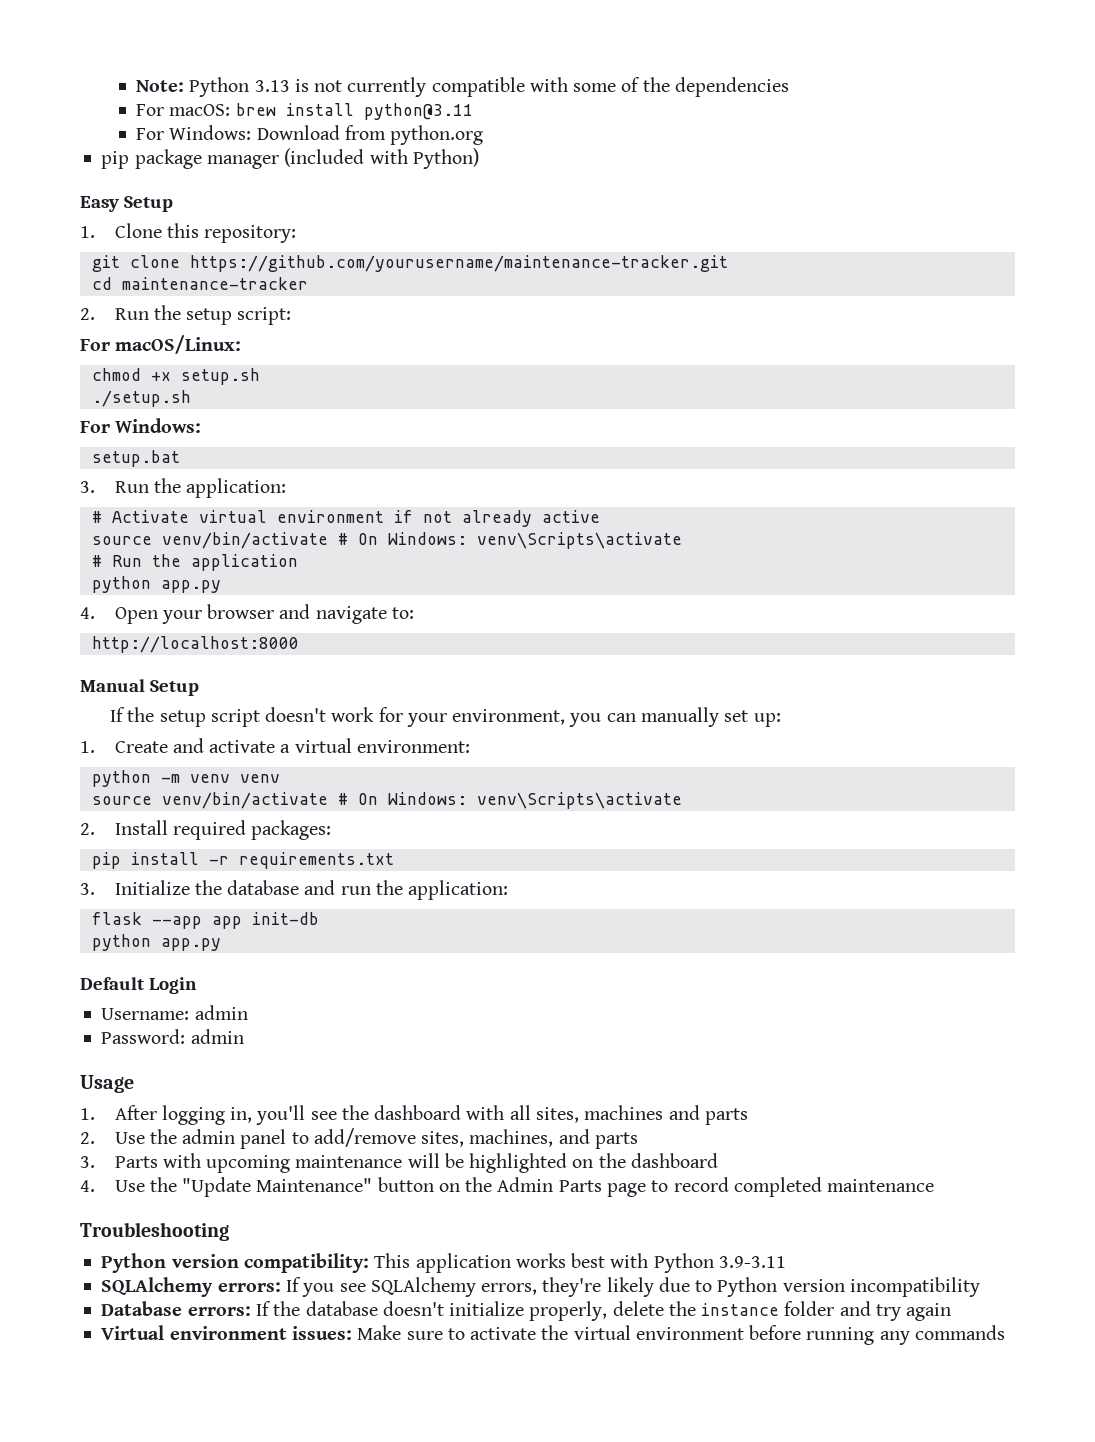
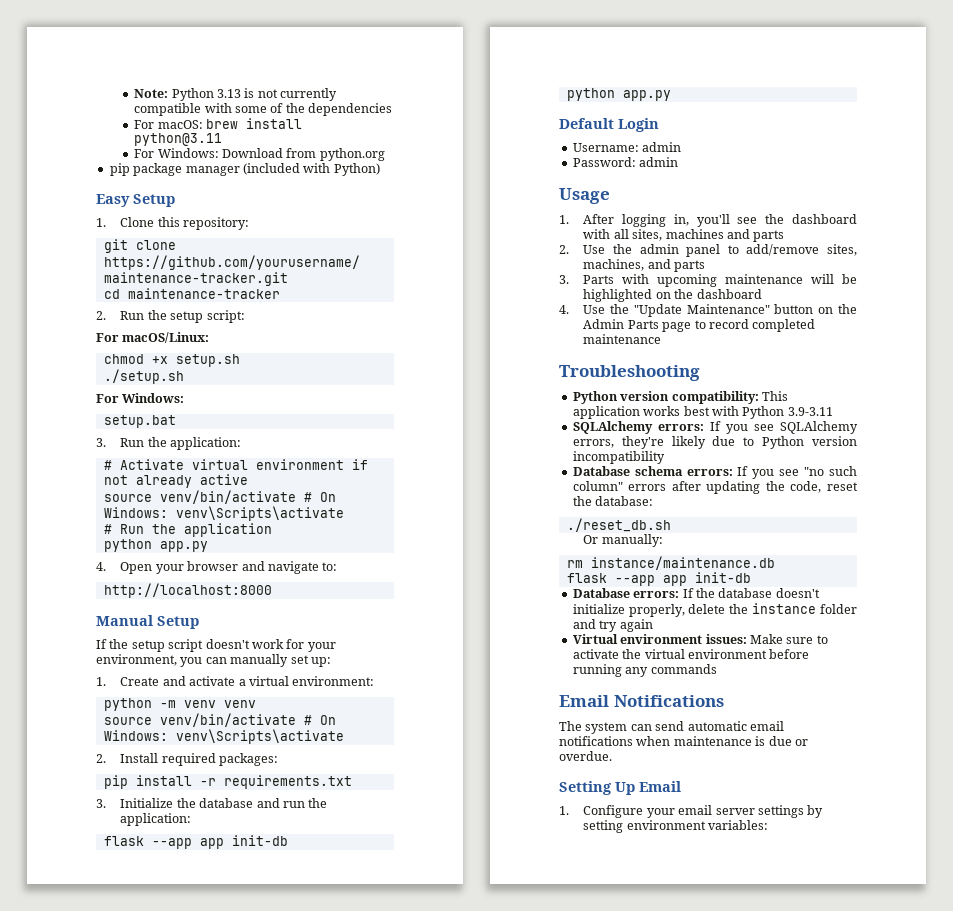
+ Database schema errors: If you see "no such column" errors after updating the code, reset the database:
+ ./reset_db.sh
+ Or manually:
+ rm instance/maintenance.db
+ flask --app app init-db
+ Email Notifications
+ The system can send automatic email notifications when maintenance is due or overdue.
+ Setting Up Email
+ 1. Configure your email server settings by setting environment variables:

